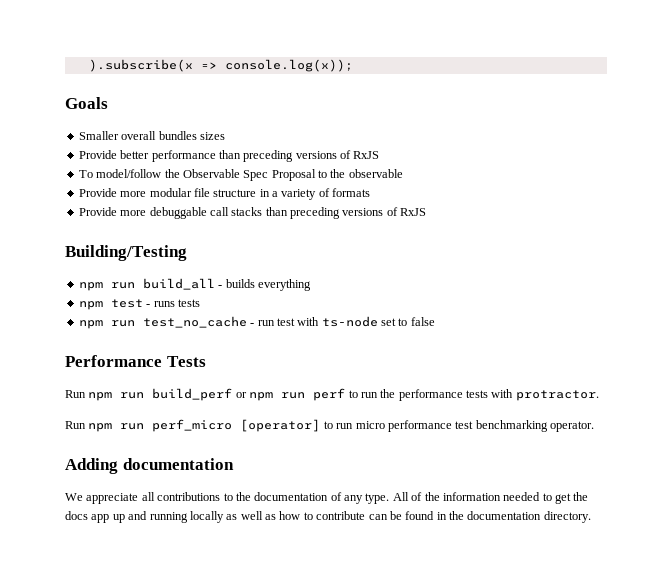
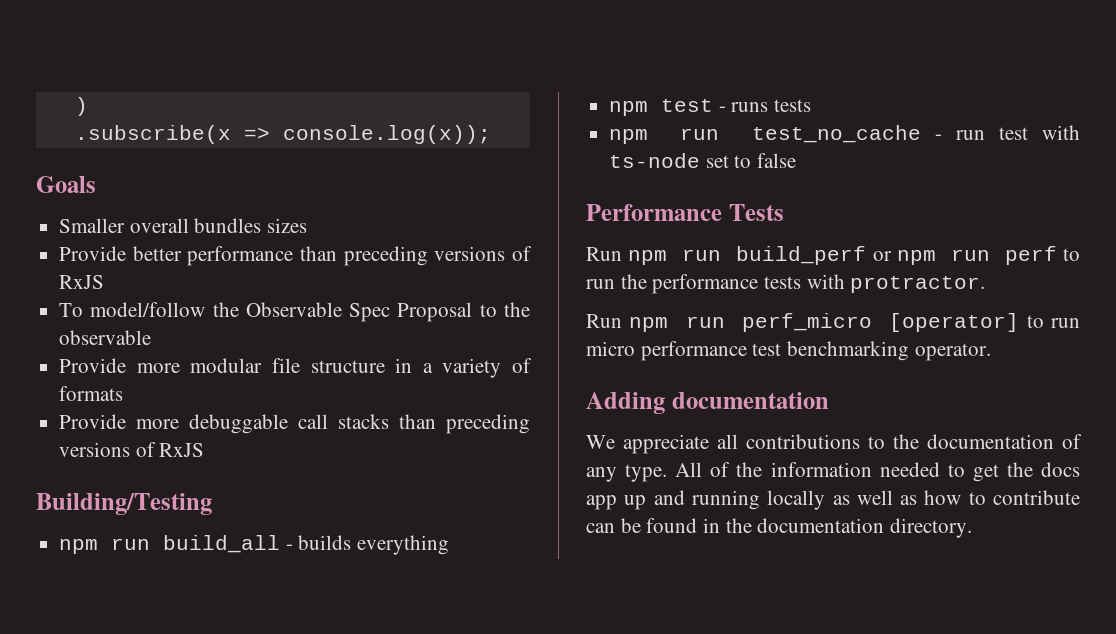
- ).subscribe(x => console.log(x));
+ )
+ .subscribe(x => console.log(x));

